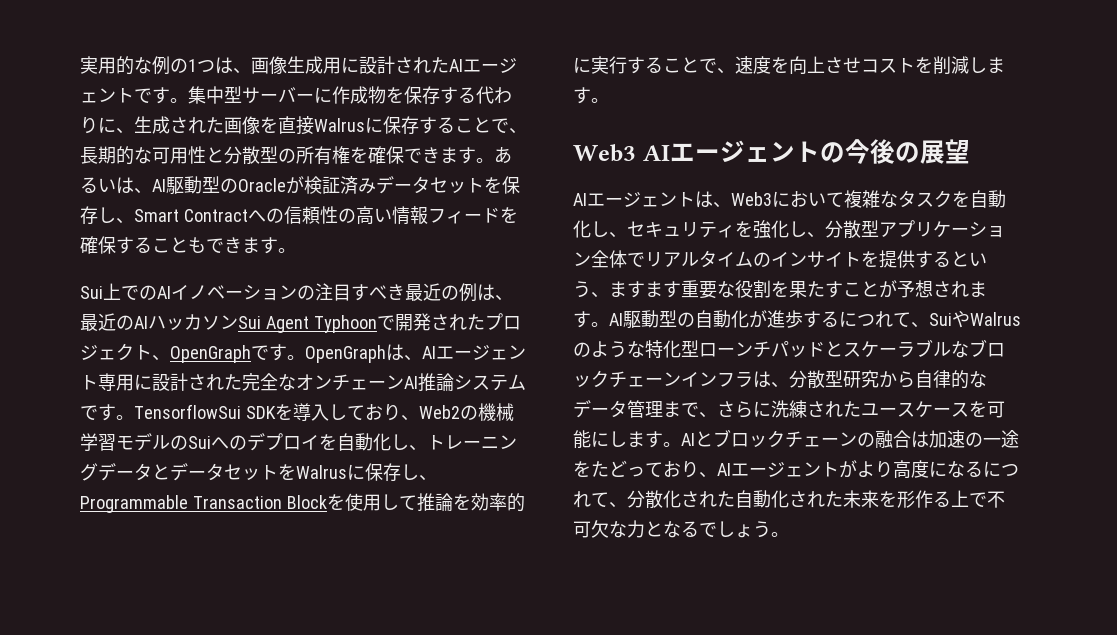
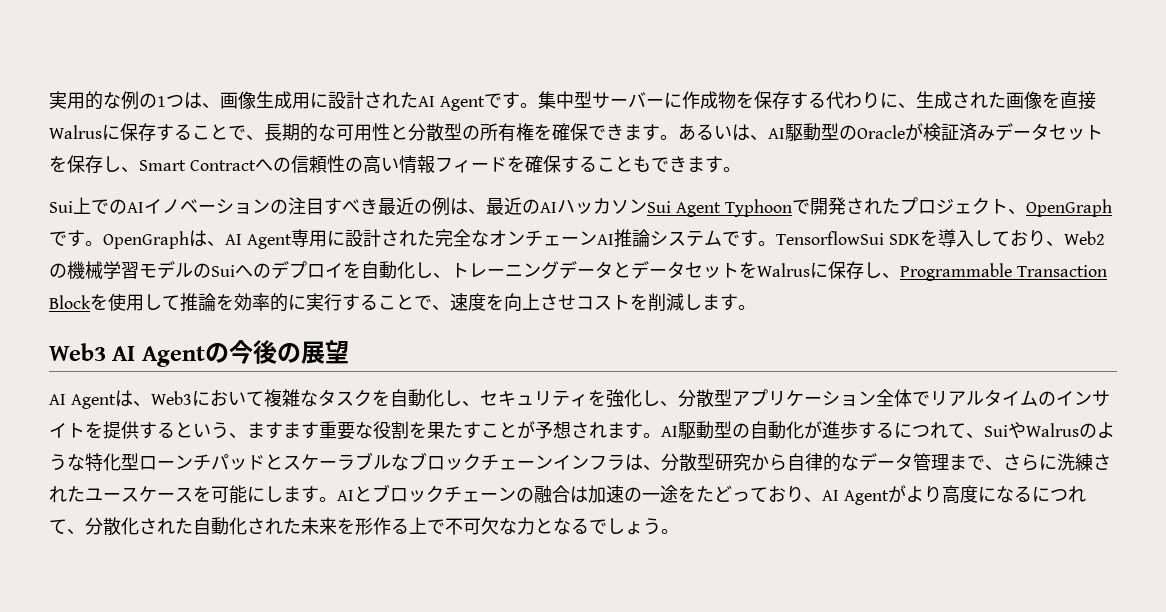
- 実用的な例の1つは、画像生成用に設計されたAIエージェントです。
+ 実用的な例の1つは、画像生成用に設計されたAI Agentです。
- OpenGraphは、AIエージェント専用に設計された完全なオンチェーンAI推論システムです。
+ OpenGraphは、AI Agent専用に設計された完全なオンチェーンAI推論システムです。
- Web3 AIエージェントの今後の展望
+ Web3 AI Agentの今後の展望
- AIエージェントは、Web3において複雑なタスクを自動化し、セキュリティを強化し、分散型アプリケーション全体でリアルタイムのインサイトを提供するという、ますます重要な役割を果たすことが予想されます。
+ AI Agentは、Web3において複雑なタスクを自動化し、セキュリティを強化し、分散型アプリケーション全体でリアルタイムのインサイトを提供するという、ますます重要な役割を果たすことが予想されます。
- AIとブロックチェーンの融合は加速の一途をたどっており、AIエージェントがより高度になるにつれて、分散化された自動化された未来を形作る上で不可欠な力となるでしょう。
+ AIとブロックチェーンの融合は加速の一途をたどっており、AI Agentがより高度になるにつれて、分散化された自動化された未来を形作る上で不可欠な力となるでしょう。

